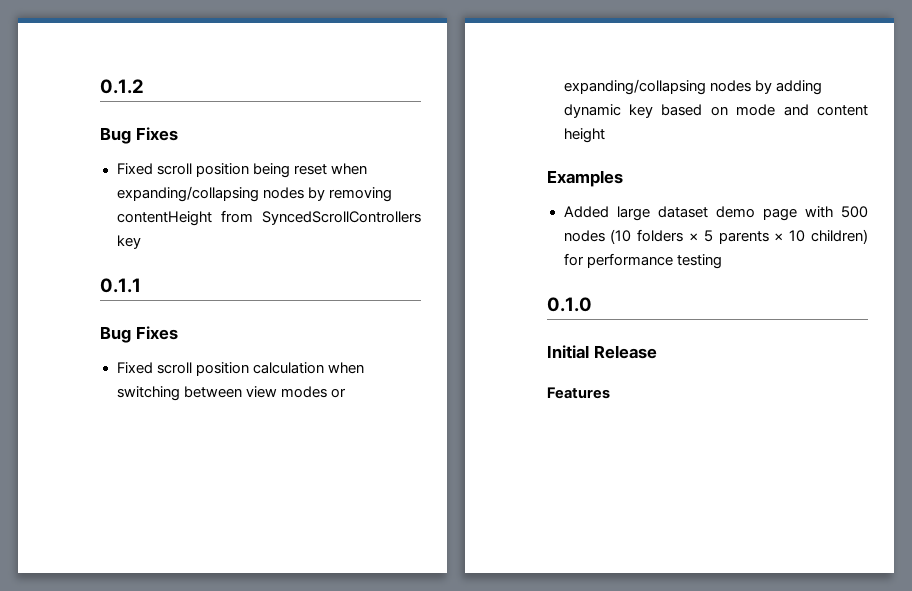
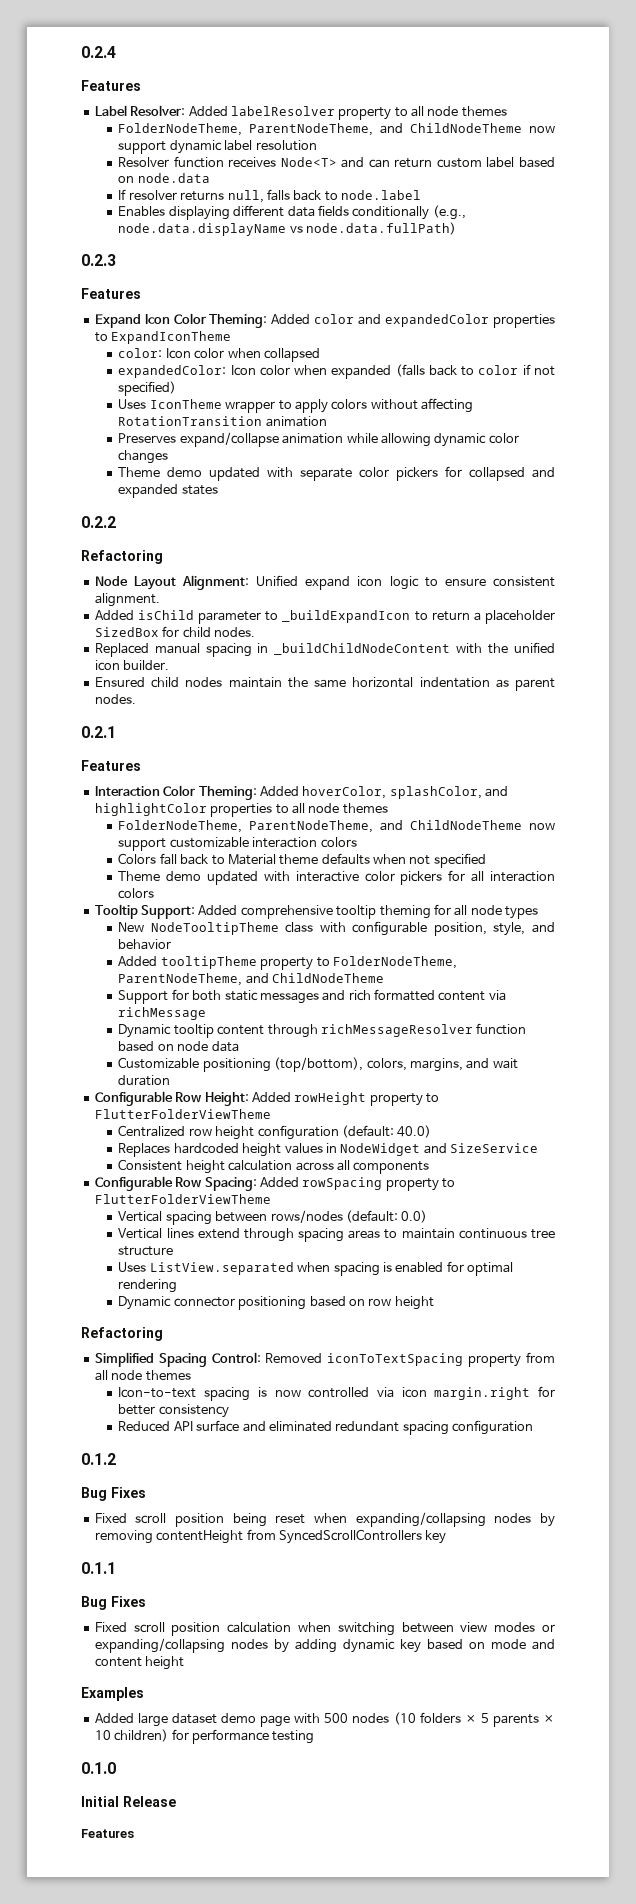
+ 0.2.4
+ Features
+ Label Resolver: Added labelResolver property to all node themes
+ FolderNodeTheme, ParentNodeTheme, and ChildNodeTheme now support dynamic label resolution
+ Resolver function receives Node<T> and can return custom label based on node.data
+ If resolver returns null, falls back to node.label
+ Enables displaying different data fields conditionally (e.g., node.data.displayName vs node.data.fullPath)
+ 0.2.3
+ Features
+ Expand Icon Color Theming: Added color and expandedColor properties to ExpandIconTheme
+ color: Icon color when collapsed
+ expandedColor: Icon color when expanded (falls back to color if not specified)
+ Uses IconTheme wrapper to apply colors without affecting RotationTransition animation
+ Preserves expand/collapse animation while allowing dynamic color changes
+ Theme demo updated with separate color pickers for collapsed and expanded states
+ 0.2.2
+ Refactoring
+ Node Layout Alignment: Unified expand icon logic to ensure consistent alignment.
+ Added isChild parameter to _buildExpandIcon to return a placeholder SizedBox for child nodes.
+ Replaced manual spacing in _buildChildNodeContent with the unified icon builder.
+ Ensured child nodes maintain the same horizontal indentation as parent nodes.
+ 0.2.1
+ Features
+ Interaction Color Theming: Added hoverColor, splashColor, and highlightColor properties to all node themes
+ FolderNodeTheme, ParentNodeTheme, and ChildNodeTheme now support customizable interaction colors
+ Colors fall back to Material theme defaults when not specified
+ Theme demo updated with interactive color pickers for all interaction colors
+ Tooltip Support: Added comprehensive tooltip theming for all node types
+ New NodeTooltipTheme class with configurable position, style, and behavior
+ Added tooltipTheme property to FolderNodeTheme, ParentNodeTheme, and ChildNodeTheme
+ Support for both static messages and rich formatted content via richMessage
+ Dynamic tooltip content through richMessageResolver function based on node data
+ Customizable positioning (top/bottom), colors, margins, and wait duration
+ Configurable Row Height: Added rowHeight property to FlutterFolderViewTheme
+ Centralized row height configuration (default: 40.0)
+ Replaces hardcoded height values in NodeWidget and SizeService
+ Consistent height calculation across all components
+ Configurable Row Spacing: Added rowSpacing property to FlutterFolderViewTheme
+ Vertical spacing between rows/nodes (default: 0.0)
+ Vertical lines extend through spacing areas to maintain continuous tree structure
+ Uses ListView.separated when spacing is enabled for optimal rendering
+ Dynamic connector positioning based on row height
+ Refactoring
+ Simplified Spacing Control: Removed iconToTextSpacing property from all node themes
+ Icon-to-text spacing is now controlled via icon margin.right for better consistency
+ Reduced API surface and eliminated redundant spacing configuration

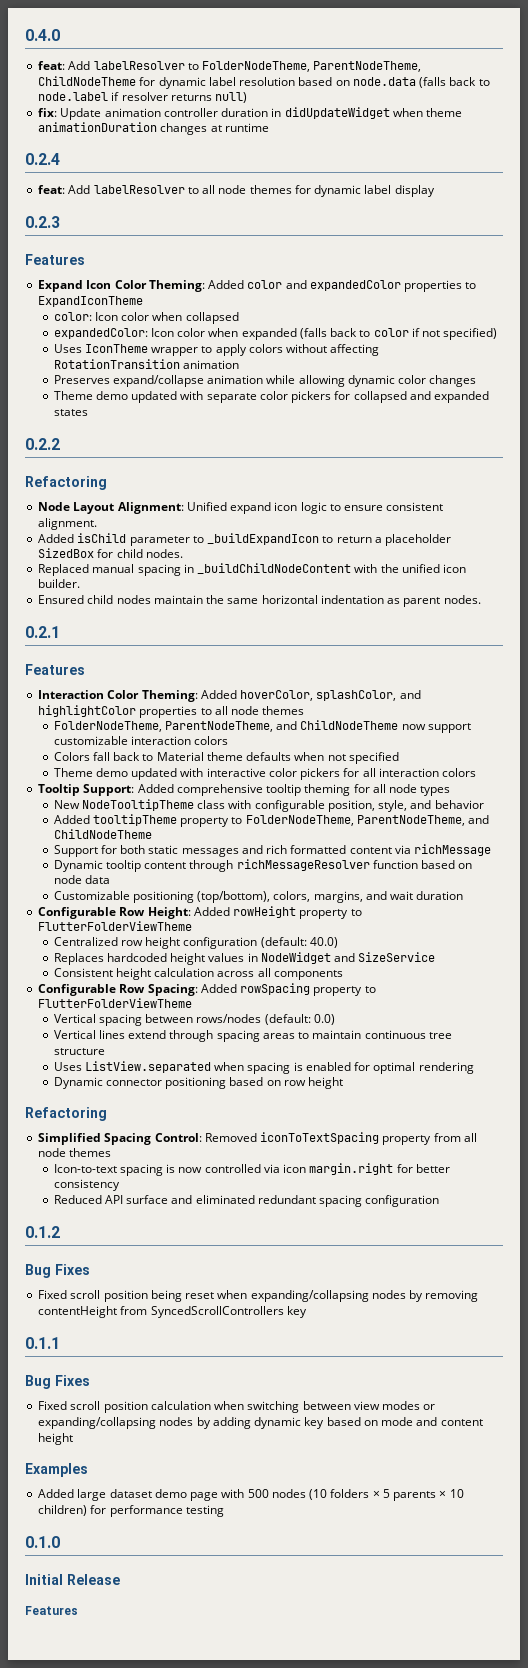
+ 0.4.0
+ feat: Add labelResolver to FolderNodeTheme, ParentNodeTheme, ChildNodeTheme for dynamic label resolution based on node.data (falls back to node.label if resolver returns null)
+ fix: Update animation controller duration in didUpdateWidget when theme animationDuration changes at runtime
  0.2.4
- Features
- Label Resolver: Added labelResolver property to all node themes
- FolderNodeTheme, ParentNodeTheme, and ChildNodeTheme now support dynamic label resolution
- Resolver function receives Node<T> and can return custom label based on node.data
- If resolver returns null, falls back to node.label
- Enables displaying different data fields conditionally (e.g., node.data.displayName vs node.data.fullPath)
+ feat: Add labelResolver to all node themes for dynamic label display

